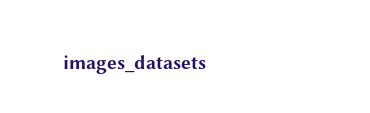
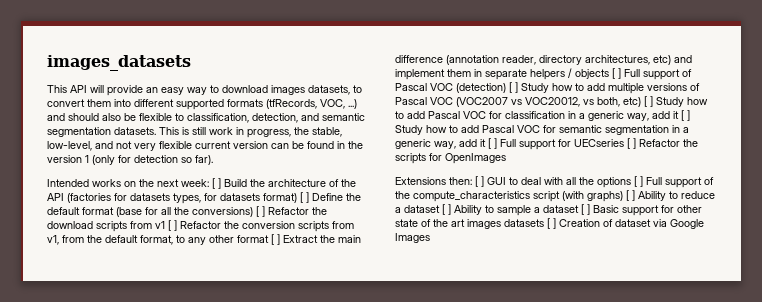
+ This API will provide an easy way to download images datasets, to convert them into different supported formats (tfRecords, VOC, ...) and should also be flexible to classification, detection, and semantic segmentation datasets. This is still work in progress, the stable, low-level, and not very flexible current version can be found in the version 1 (only for detection so far).
+ Intended works on the next week: [ ] Build the architecture of the API (factories for datasets types, for datasets format) [ ] Define the default format (base for all the conversions) [ ] Refactor the download scripts from v1 [ ] Refactor the conversion scripts from v1, from the default format, to any other format [ ] Extract the main difference (annotation reader, directory architectures, etc) and implement them in separate helpers / objects [ ] Full support of Pascal VOC (detection) [ ] Study how to add multiple versions of Pascal VOC (VOC2007 vs VOC20012, vs both, etc) [ ] Study how to add Pascal VOC for classification in a generic way, add it [ ] Study how to add Pascal VOC for semantic segmentation in a generic way, add it [ ] Full support for UECseries [ ] Refactor the scripts for OpenImages
+ Extensions then: [ ] GUI to deal with all the options [ ] Full support of the compute_characteristics script (with graphs) [ ] Ability to reduce a dataset [ ] Ability to sample a dataset [ ] Basic support for other state of the art images datasets [ ] Creation of dataset via Google Images

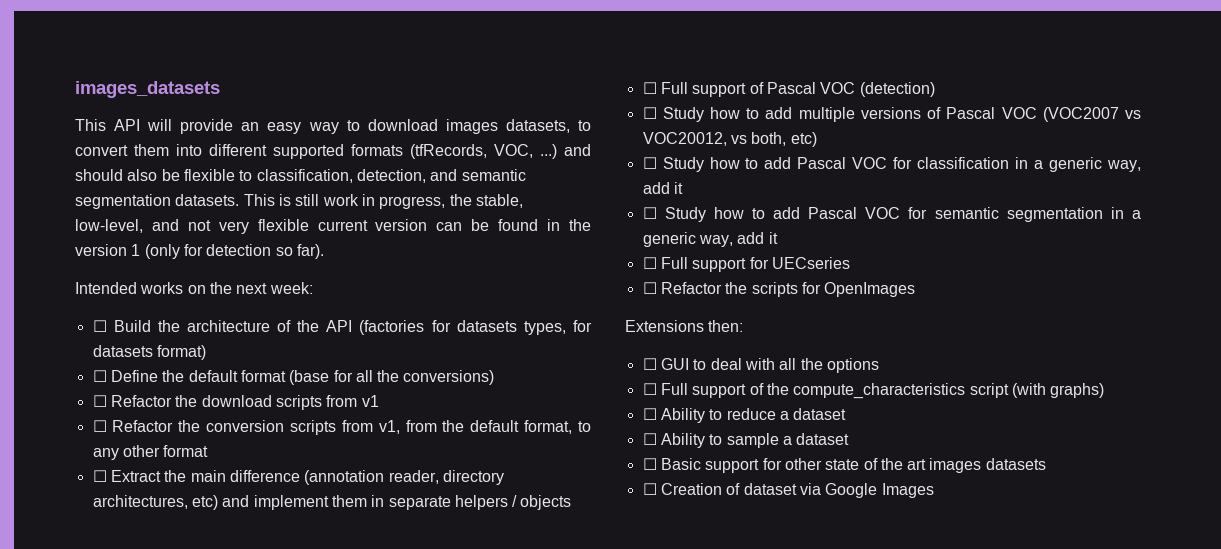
- Intended works on the next week: [ ] Build the architecture of the API (factories for datasets types, for datasets format) [ ] Define the default format (base for all the conversions) [ ] Refactor the download scripts from v1 [ ] Refactor the conversion scripts from v1, from the default format, to any other format [ ] Extract the main difference (annotation reader, directory architectures, etc) and implement them in separate helpers / objects [ ] Full support of Pascal VOC (detection) [ ] Study how to add multiple versions of Pascal VOC (VOC2007 vs VOC20012, vs both, etc) [ ] Study how to add Pascal VOC for classification in a generic way, add it [ ] Study how to add Pascal VOC for semantic segmentation in a generic way, add it [ ] Full support for UECseries [ ] Refactor the scripts for OpenImages
+ Intended works on the next week:
+ ☐ Build the architecture of the API (factories for datasets types, for datasets format)
+ ☐ Define the default format (base for all the conversions)
+ ☐ Refactor the download scripts from v1
+ ☐ Refactor the conversion scripts from v1, from the default format, to any other format
+ ☐ Extract the main difference (annotation reader, directory architectures, etc) and implement them in separate helpers / objects
+ ☐ Full support of Pascal VOC (detection)
+ ☐ Study how to add multiple versions of Pascal VOC (VOC2007 vs VOC20012, vs both, etc)
+ ☐ Study how to add Pascal VOC for classification in a generic way, add it
+ ☐ Study how to add Pascal VOC for semantic segmentation in a generic way, add it
+ ☐ Full support for UECseries
+ ☐ Refactor the scripts for OpenImages
- Extensions then: [ ] GUI to deal with all the options [ ] Full support of the compute_characteristics script (with graphs) [ ] Ability to reduce a dataset [ ] Ability to sample a dataset [ ] Basic support for other state of the art images datasets [ ] Creation of dataset via Google Images
+ Extensions then:
+ ☐ GUI to deal with all the options
+ ☐ Full support of the compute_characteristics script (with graphs)
+ ☐ Ability to reduce a dataset
+ ☐ Ability to sample a dataset
+ ☐ Basic support for other state of the art images datasets
+ ☐ Creation of dataset via Google Images

